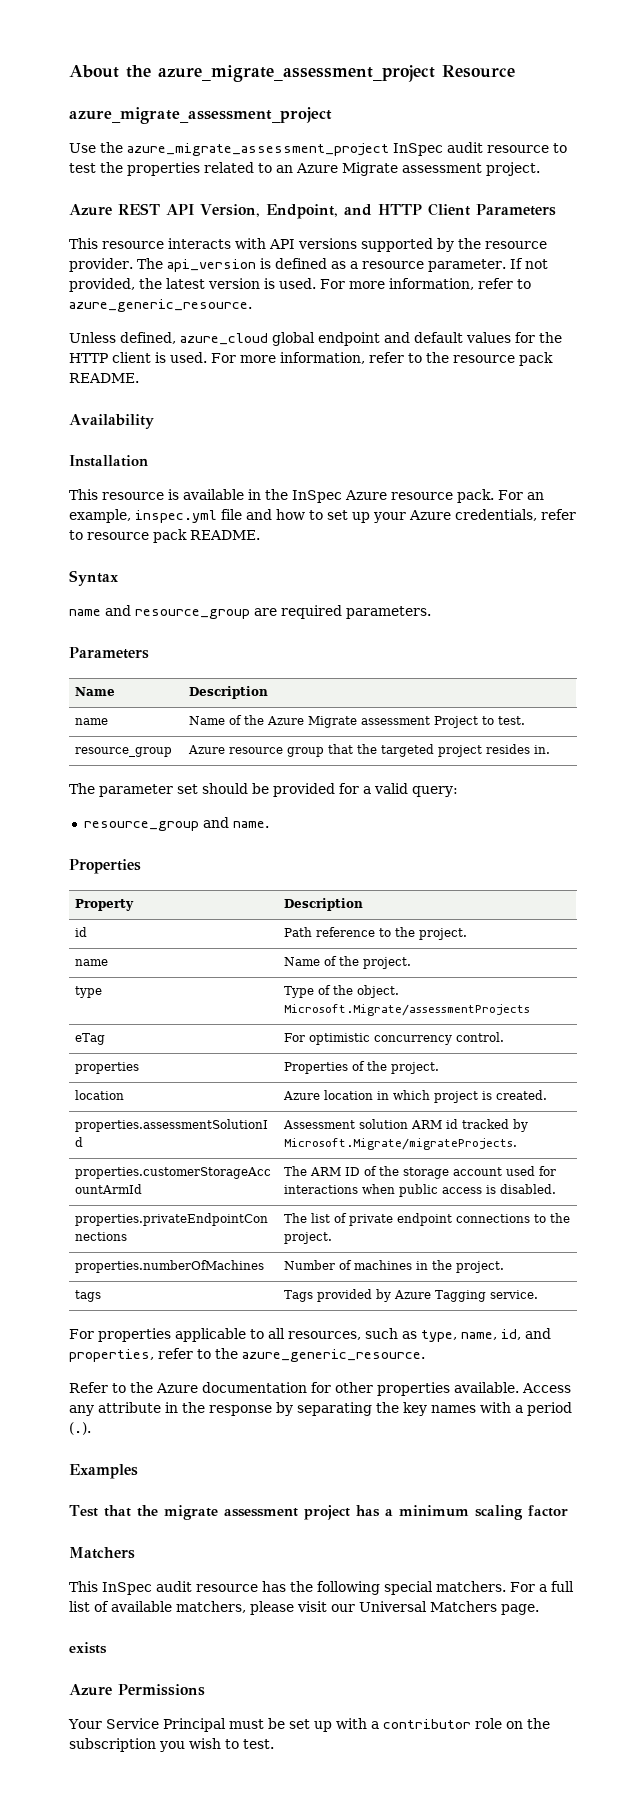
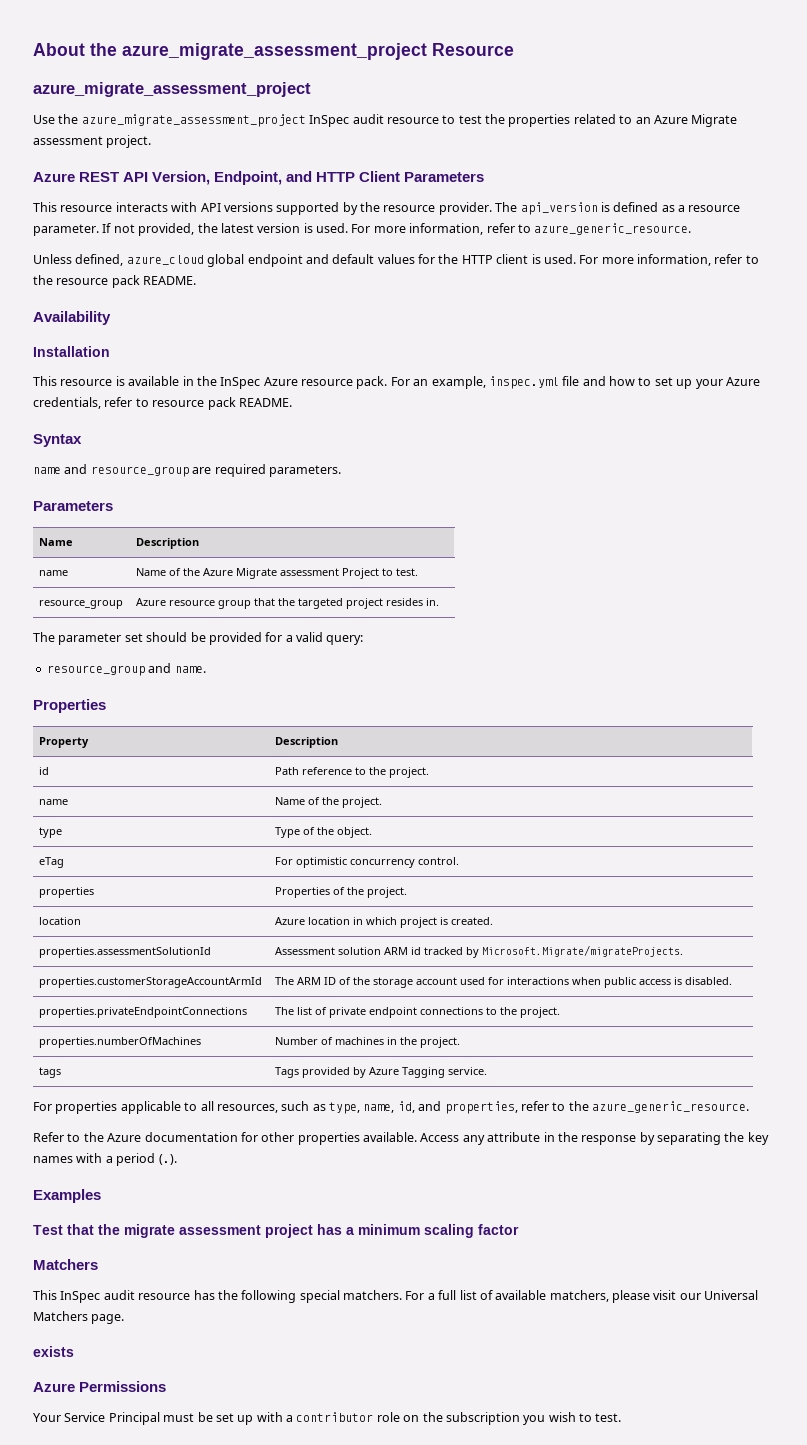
- type | Type of the object. Microsoft.Migrate/assessmentProjects
+ type | Type of the object.

